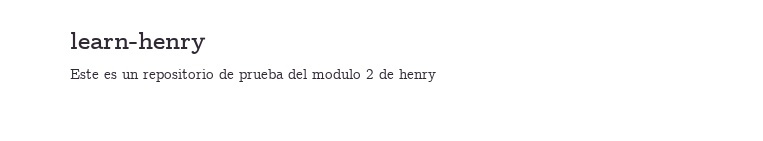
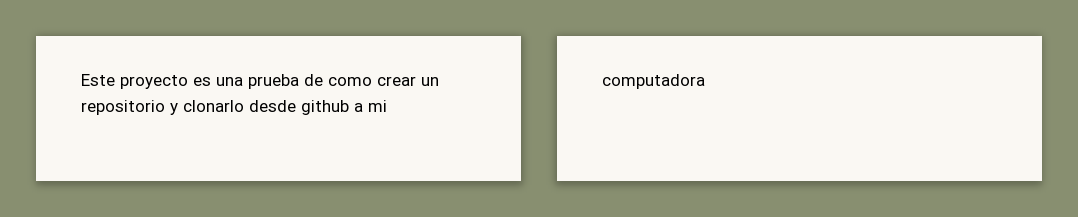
- learn-henry
- Este es un repositorio de prueba del modulo 2 de henry
+ Este proyecto es una prueba de como crear un repositorio y clonarlo desde github a mi computadora

